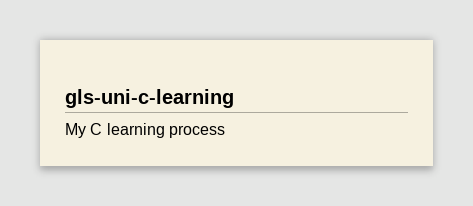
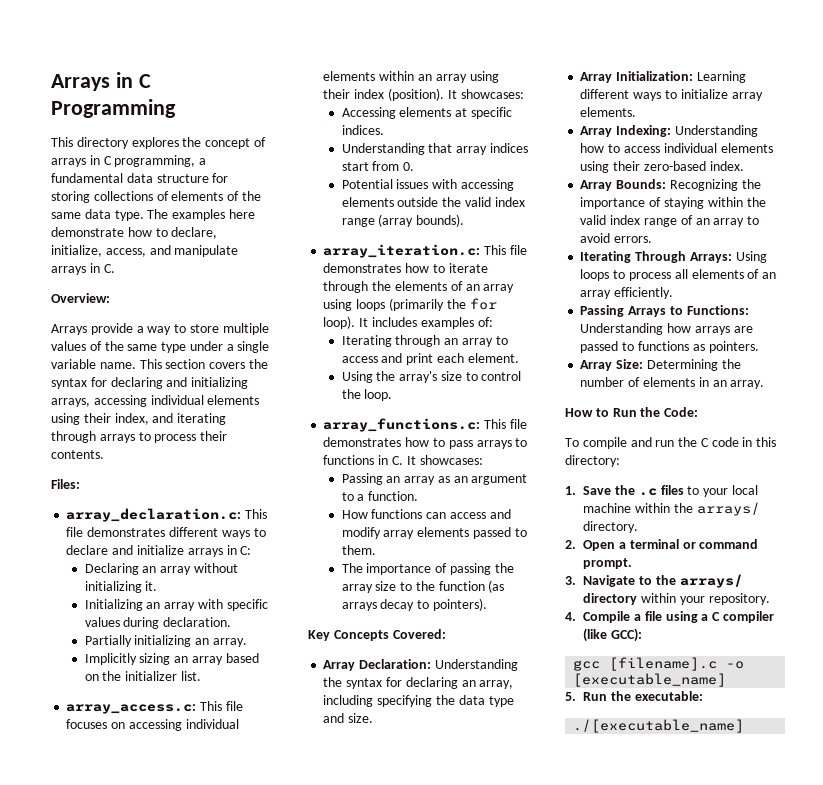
- gls-uni-c-learning
- My C learning process
+ Arrays in C Programming
+ This directory explores the concept of arrays in C programming, a fundamental data structure for storing collections of elements of the same data type. The examples here demonstrate how to declare, initialize, access, and manipulate arrays in C.
+ Overview:
+ Arrays provide a way to store multiple values of the same type under a single variable name. This section covers the syntax for declaring and initializing arrays, accessing individual elements using their index, and iterating through arrays to process their contents.
+ Files:
+ array_declaration.c: This file demonstrates different ways to declare and initialize arrays in C:
+ Declaring an array without initializing it.
+ Initializing an array with specific values during declaration.
+ Partially initializing an array.
+ Implicitly sizing an array based on the initializer list.
+ array_access.c: This file focuses on accessing individual elements within an array using their index (position). It showcases:
+ Accessing elements at specific indices.
+ Understanding that array indices start from 0.
+ Potential issues with accessing elements outside the valid index range (array bounds).
+ array_iteration.c: This file demonstrates how to iterate through the elements of an array using loops (primarily the for loop). It includes examples of:
+ Iterating through an array to access and print each element.
+ Using the array's size to control the loop.
+ array_functions.c: This file demonstrates how to pass arrays to functions in C. It showcases:
+ Passing an array as an argument to a function.
+ How functions can access and modify array elements passed to them.
+ The importance of passing the array size to the function (as arrays decay to pointers).
+ Key Concepts Covered:
+ Array Declaration: Understanding the syntax for declaring an array, including specifying the data type and size.
+ Array Initialization: Learning different ways to initialize array elements.
+ Array Indexing: Understanding how to access individual elements using their zero-based index.
+ Array Bounds: Recognizing the importance of staying within the valid index range of an array to avoid errors.
+ Iterating Through Arrays: Using loops to process all elements of an array efficiently.
+ Passing Arrays to Functions: Understanding how arrays are passed to functions as pointers.
+ Array Size: Determining the number of elements in an array.
+ How to Run the Code:
+ To compile and run the C code in this directory:
+ 1. Save the .c files to your local machine within the arrays/ directory.
+ 2. Open a terminal or command prompt.
+ 3. Navigate to the arrays/ directory within your repository.
+ 4. Compile a file using a C compiler (like GCC):
+ gcc [filename].c -o [executable_name]
+ 5. Run the executable:
+ ./[executable_name]

